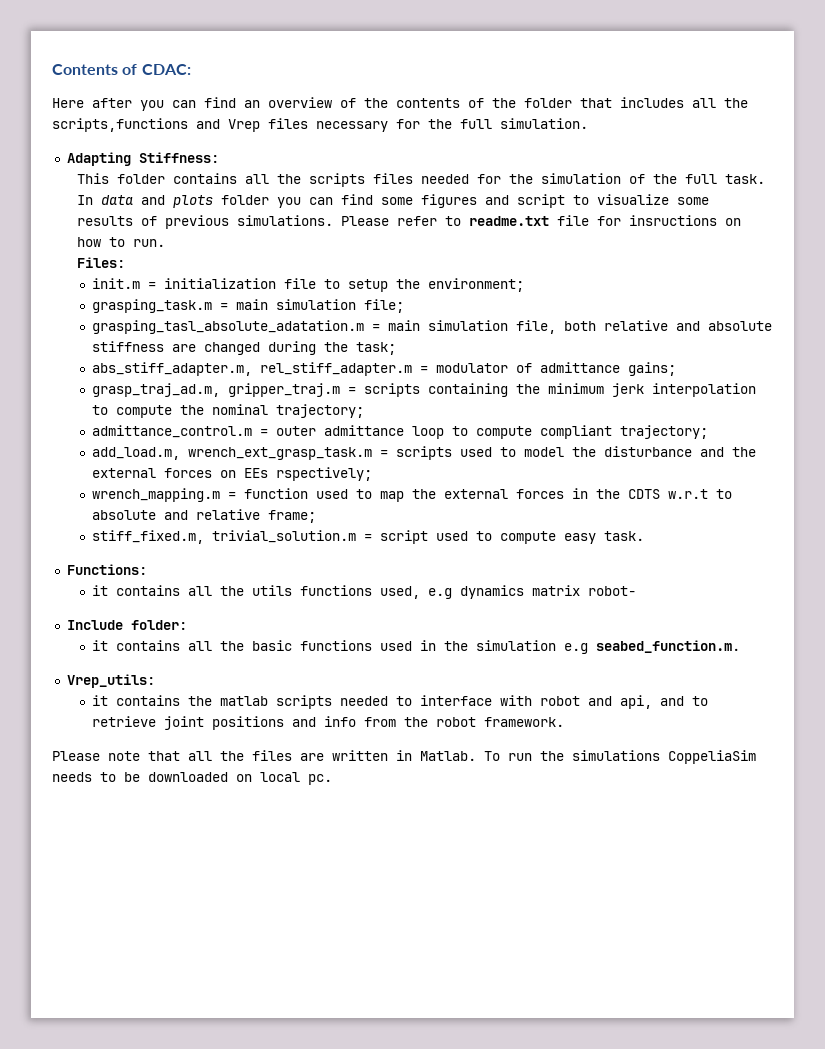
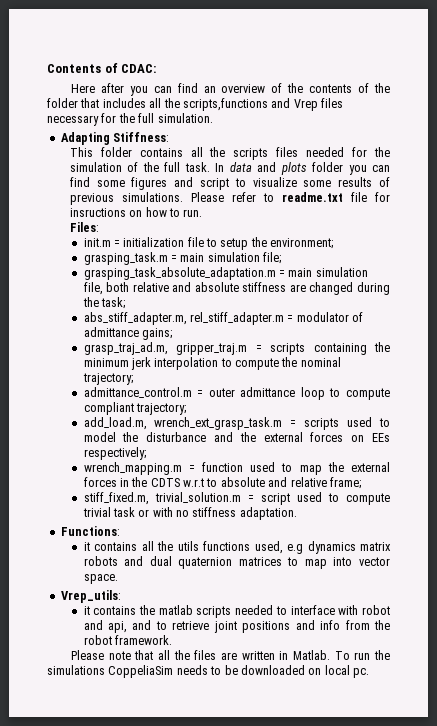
- grasping_tasl_absolute_adatation.m = main simulation file, both relative and absolute stiffness are changed during the task;
+ grasping_task_absolute_adaptation.m = main simulation file, both relative and absolute stiffness are changed during the task;
- add_load.m, wrench_ext_grasp_task.m = scripts used to model the disturbance and the external forces on EEs rspectively;
+ add_load.m, wrench_ext_grasp_task.m = scripts used to model the disturbance and the external forces on EEs respectively;
- stiff_fixed.m, trivial_solution.m = script used to compute easy task.
+ stiff_fixed.m, trivial_solution.m = script used to compute trivial task or with no stiffness adaptation.
- it contains all the utils functions used, e.g dynamics matrix robot-
- Include folder:
- it contains all the basic functions used in the simulation e.g seabed_function.m.
+ it contains all the utils functions used, e.g dynamics matrix robots and dual quaternion matrices to map into vector space.

